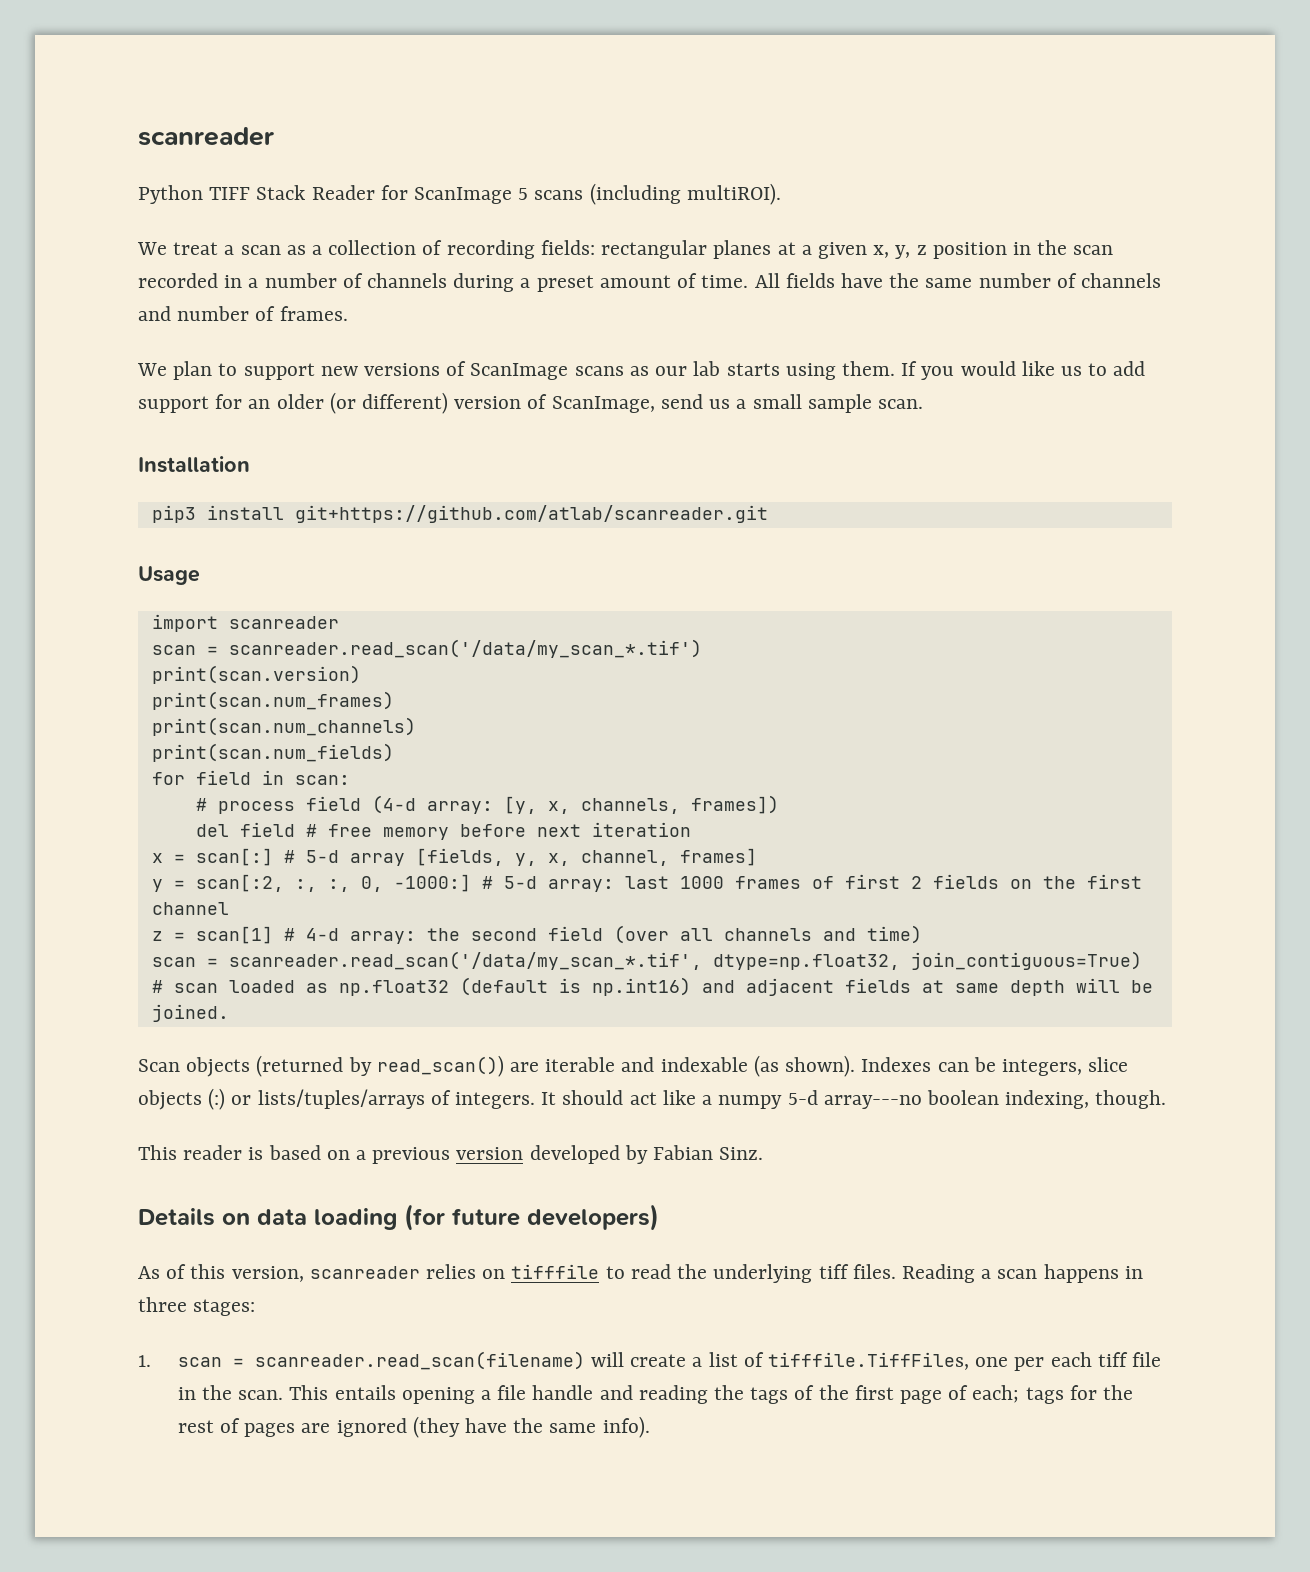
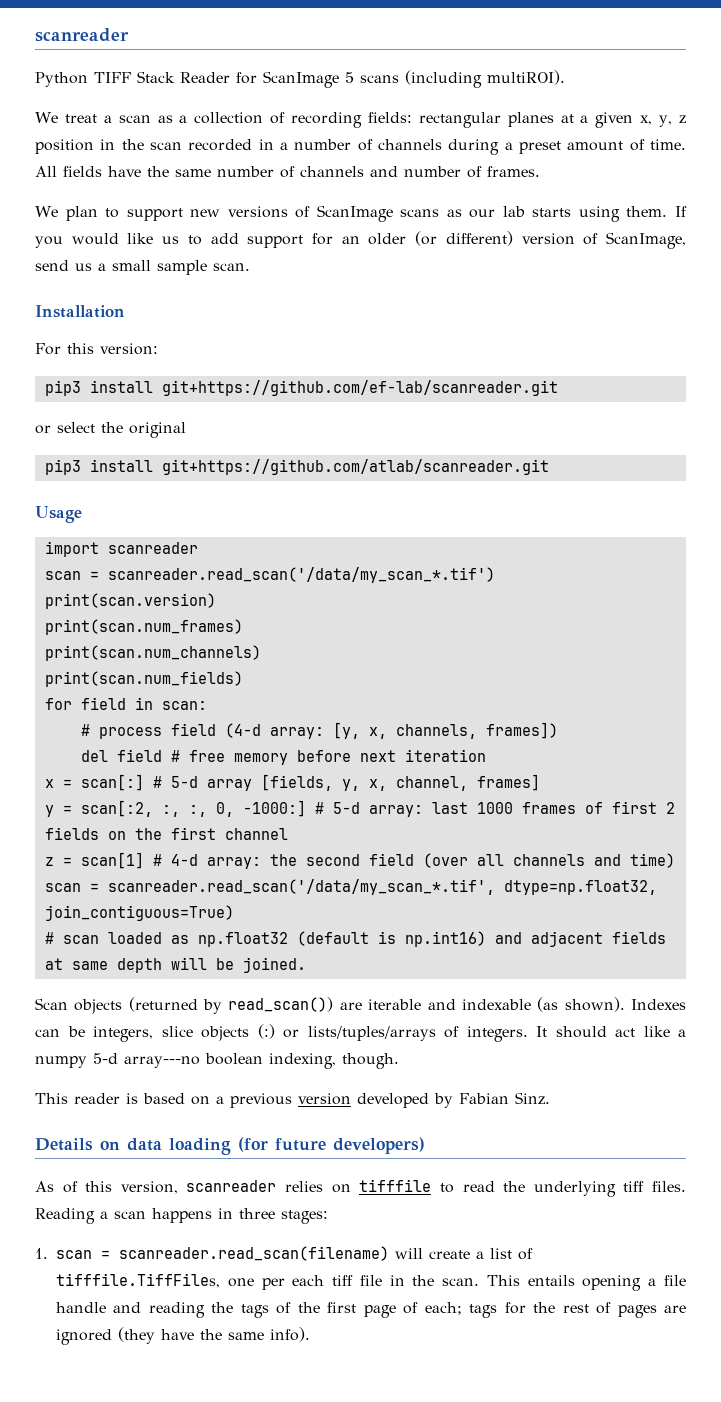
+ For this version:
+ pip3 install git+https://github.com/ef-lab/scanreader.git
+ or select the original

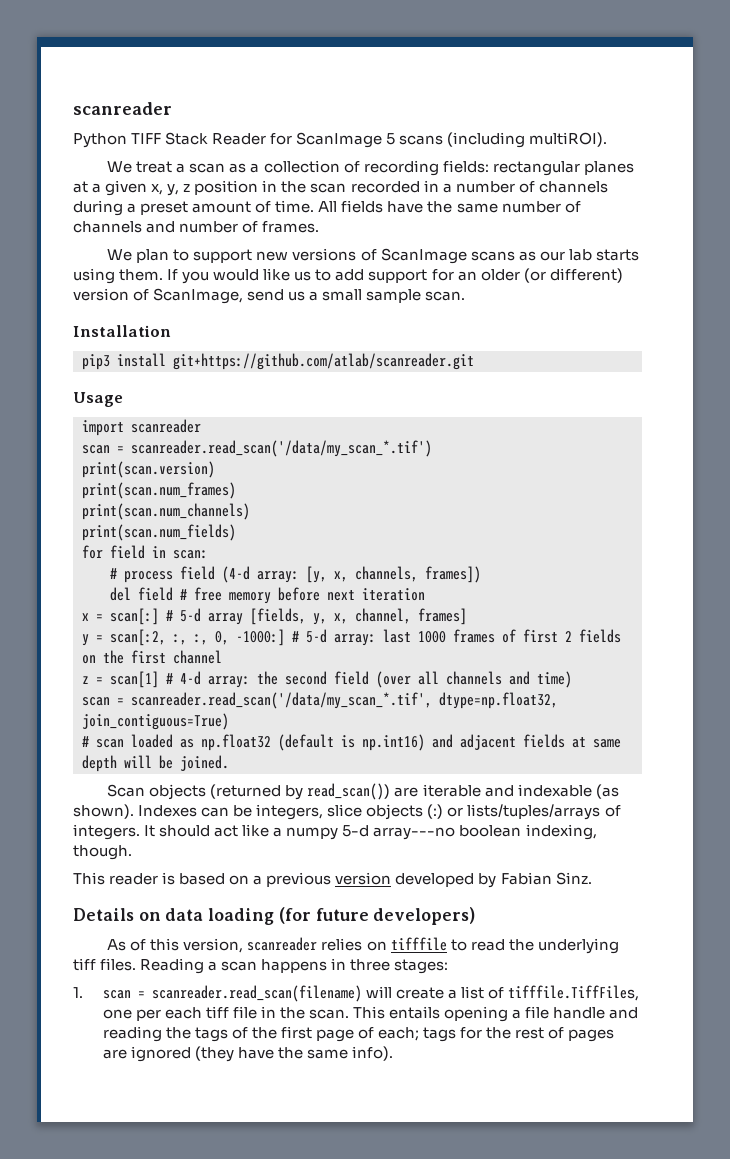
- For this version:
- pip3 install git+https://github.com/ef-lab/scanreader.git
- or select the original

